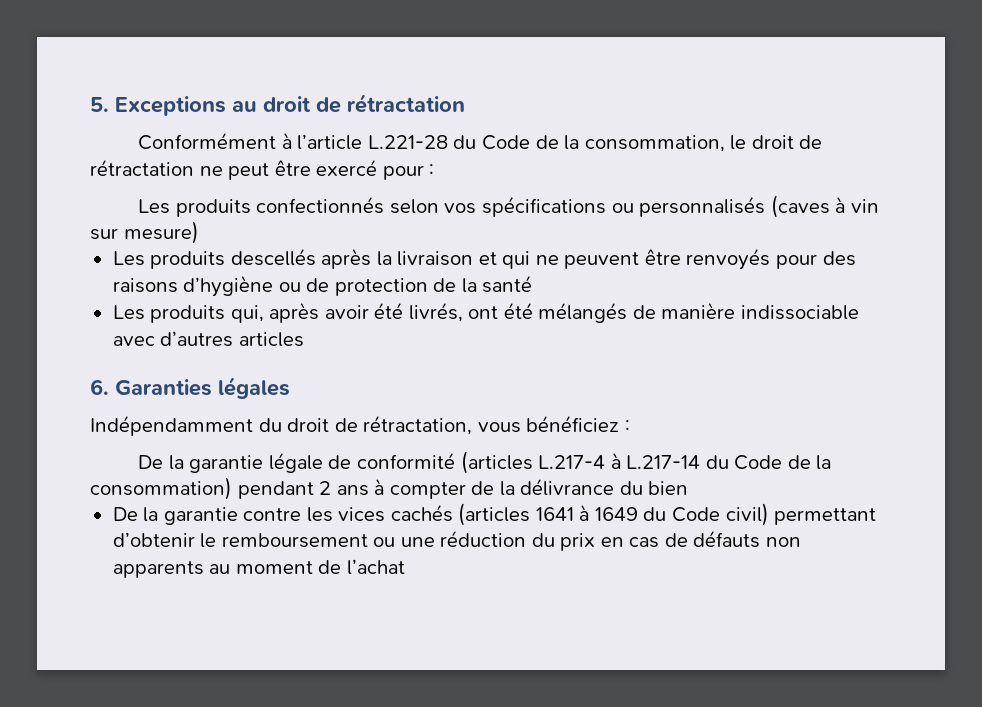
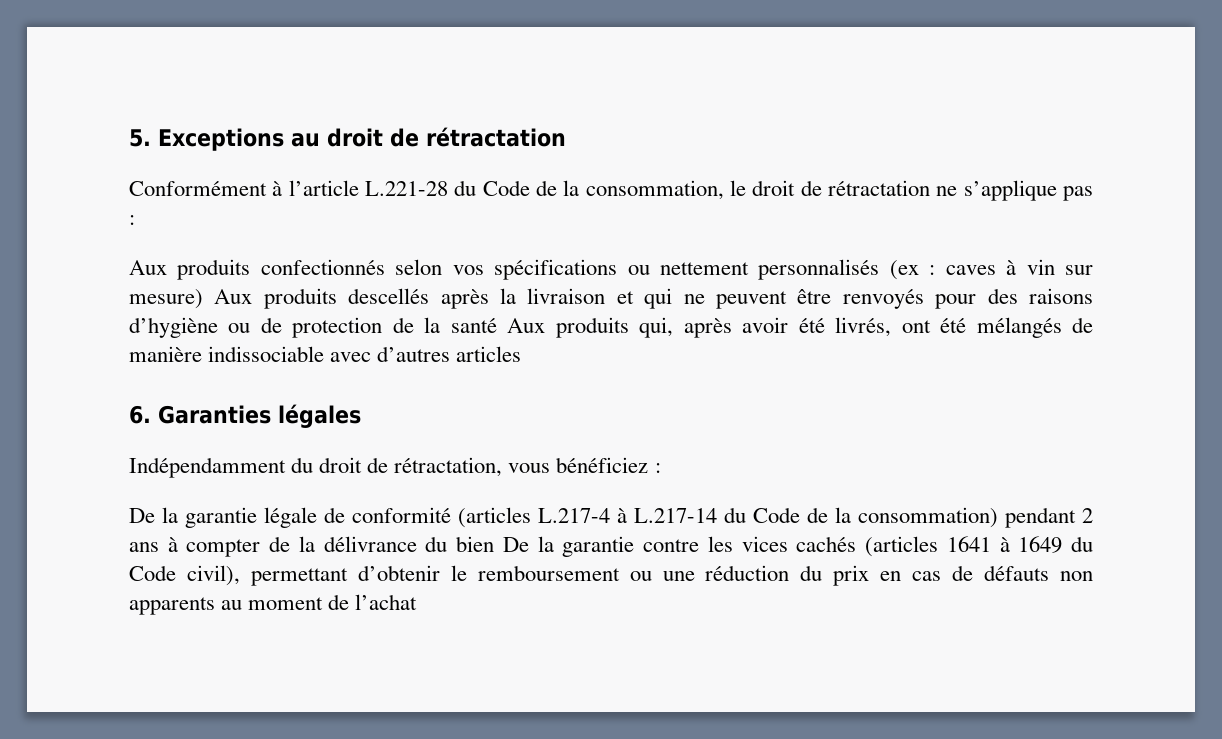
- Conformément à l’article L.221-28 du Code de la consommation, le droit de rétractation ne peut être exercé pour :
- Les produits confectionnés selon vos spécifications ou personnalisés (caves à vin sur mesure)
- Les produits descellés après la livraison et qui ne peuvent être renvoyés pour des raisons d’hygiène ou de protection de la santé
- Les produits qui, après avoir été livrés, ont été mélangés de manière indissociable avec d’autres articles
+ Conformément à l’article L.221-28 du Code de la consommation, le droit de rétractation ne s’applique pas :
+ Aux produits confectionnés selon vos spécifications ou nettement personnalisés (ex : caves à vin sur mesure) Aux produits descellés après la livraison et qui ne peuvent être renvoyés pour des raisons d’hygiène ou de protection de la santé Aux produits qui, après avoir été livrés, ont été mélangés de manière indissociable avec d’autres articles
- De la garantie légale de conformité (articles L.217-4 à L.217-14 du Code de la consommation) pendant 2 ans à compter de la délivrance du bien
- De la garantie contre les vices cachés (articles 1641 à 1649 du Code civil) permettant d’obtenir le remboursement ou une réduction du prix en cas de défauts non apparents au moment de l’achat
+ De la garantie légale de conformité (articles L.217-4 à L.217-14 du Code de la consommation) pendant 2 ans à compter de la délivrance du bien De la garantie contre les vices cachés (articles 1641 à 1649 du Code civil), permettant d’obtenir le remboursement ou une réduction du prix en cas de défauts non apparents au moment de l’achat

